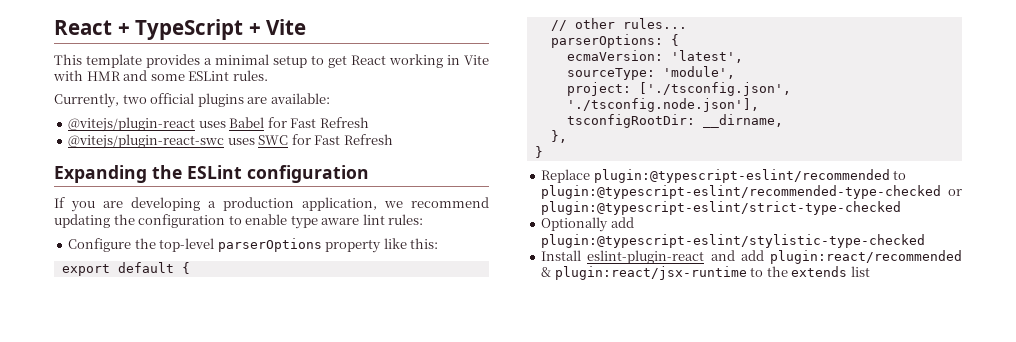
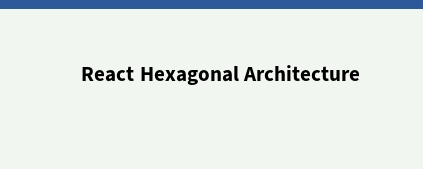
- React + TypeScript + Vite
- This template provides a minimal setup to get React working in Vite with HMR and some ESLint rules.
- Currently, two official plugins are available:
- @vitejs/plugin-react uses Babel for Fast Refresh
- @vitejs/plugin-react-swc uses SWC for Fast Refresh
- Expanding the ESLint configuration
- If you are developing a production application, we recommend updating the configuration to enable type aware lint rules:
- Configure the top-level parserOptions property like this:
- export default {
- // other rules...
- parserOptions: {
- ecmaVersion: 'latest',
- sourceType: 'module',
- project: ['./tsconfig.json', './tsconfig.node.json'],
- tsconfigRootDir: __dirname,
- },
- }
- Replace plugin:@typescript-eslint/recommended to plugin:@typescript-eslint/recommended-type-checked or plugin:@typescript-eslint/strict-type-checked
- Optionally add plugin:@typescript-eslint/stylistic-type-checked
- Install eslint-plugin-react and add plugin:react/recommended & plugin:react/jsx-runtime to the extends list
+ React Hexagonal Architecture

